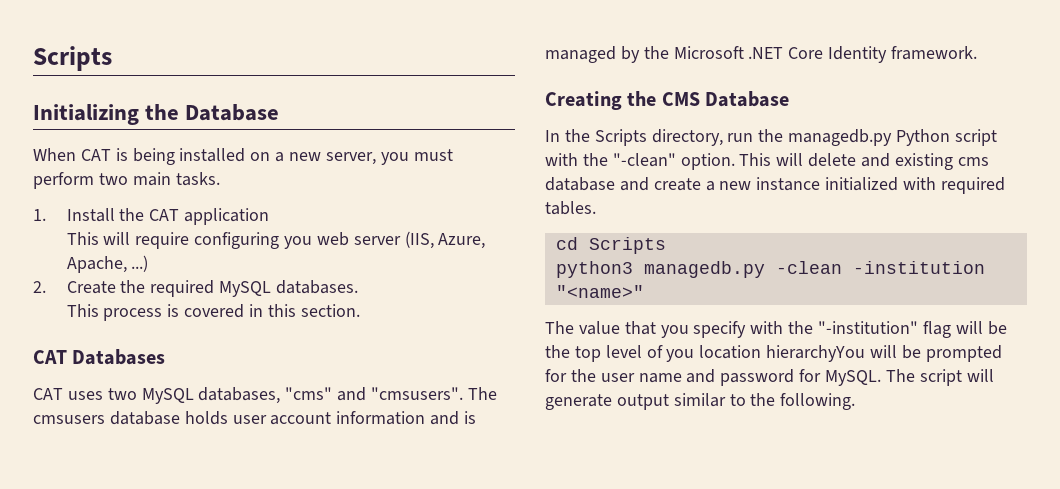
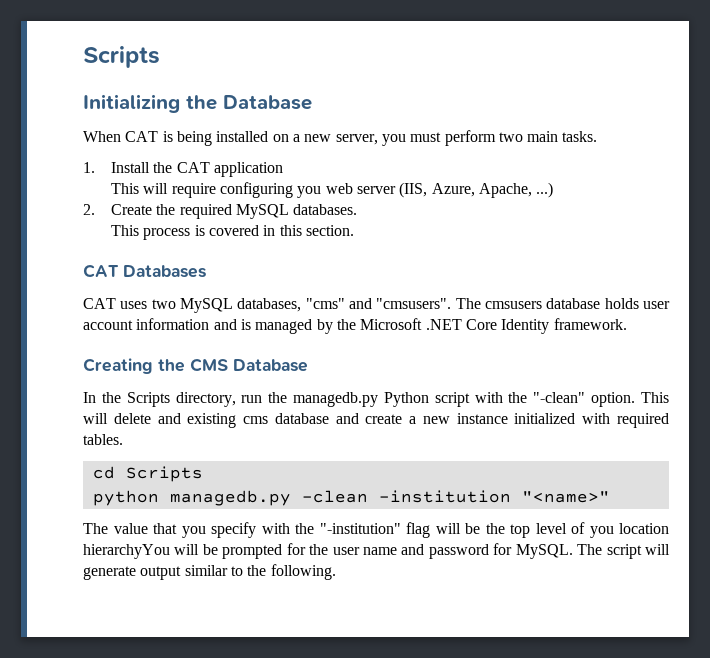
- python3 managedb.py -clean -institution "<name>"
+ python managedb.py -clean -institution "<name>"

